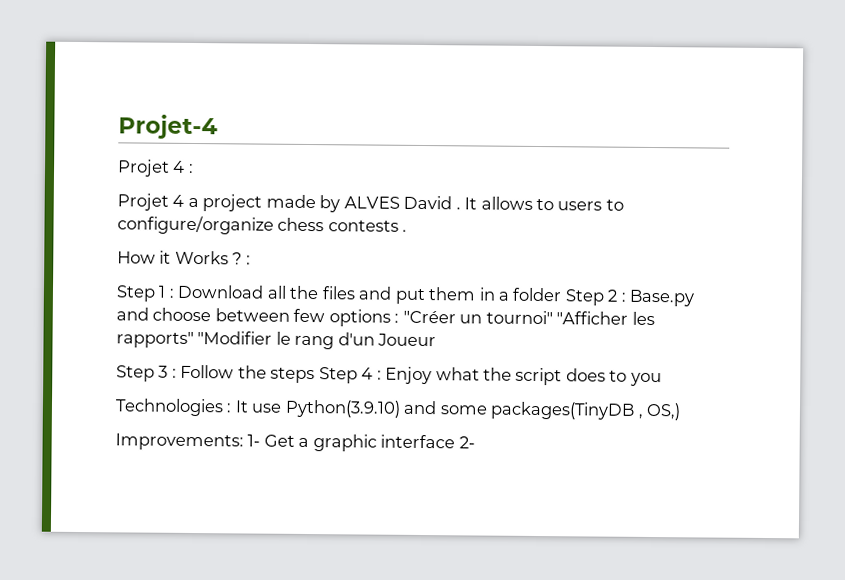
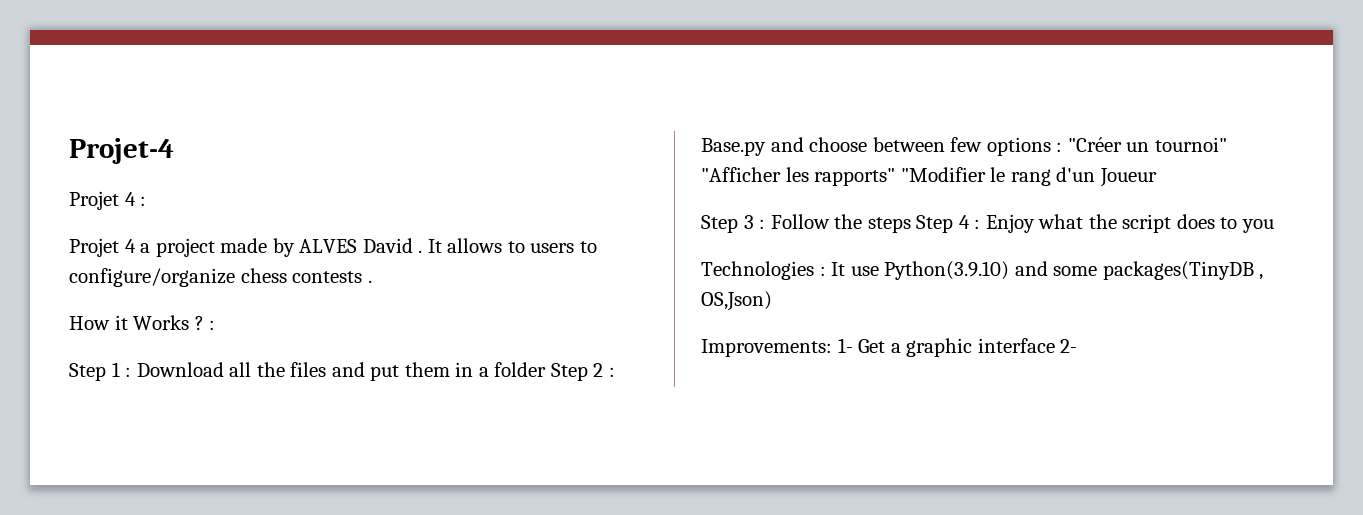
- Technologies : It use Python(3.9.10) and some packages(TinyDB , OS,)
+ Technologies : It use Python(3.9.10) and some packages(TinyDB , OS,Json)

